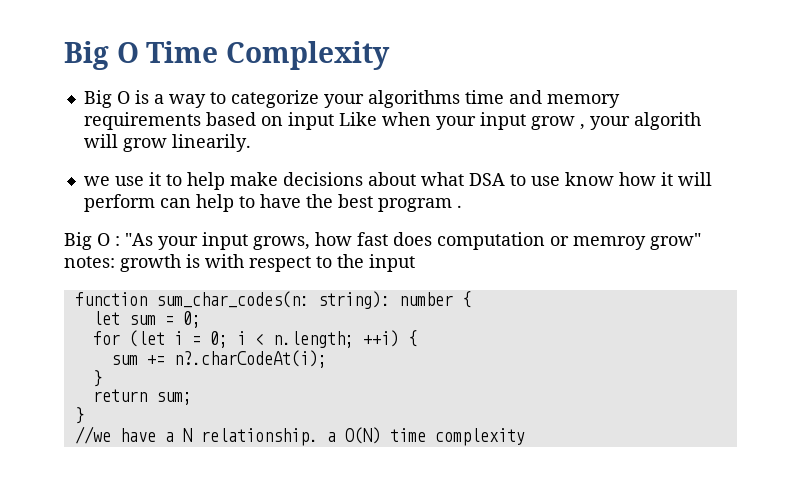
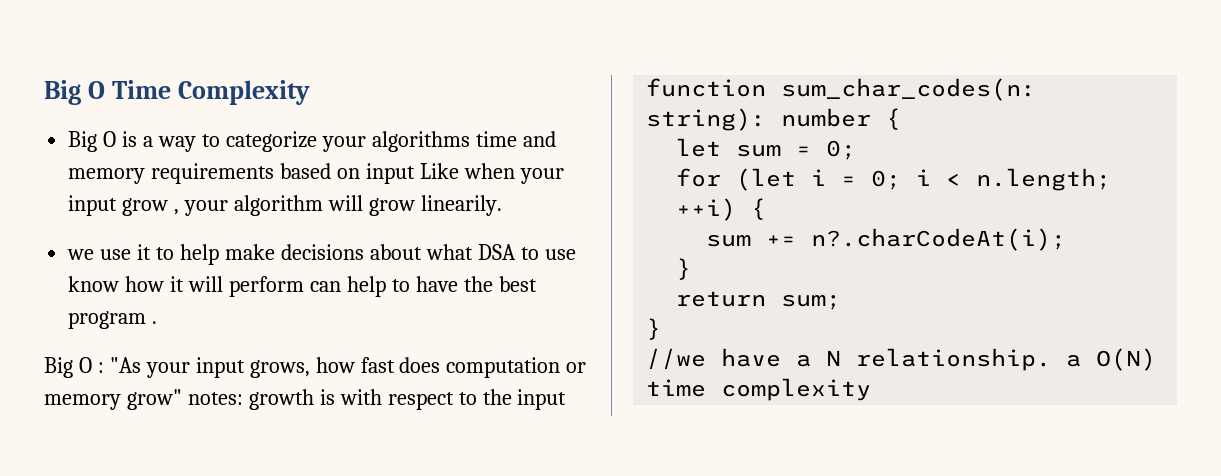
- Big O is a way to categorize your algorithms time and memory requirements based on input Like when your input grow , your algorith will grow linearily.
+ Big O is a way to categorize your algorithms time and memory requirements based on input Like when your input grow , your algorithm will grow linearily.
- Big O : "As your input grows, how fast does computation or memroy grow" notes: growth is with respect to the input
+ Big O : "As your input grows, how fast does computation or memory grow" notes: growth is with respect to the input

